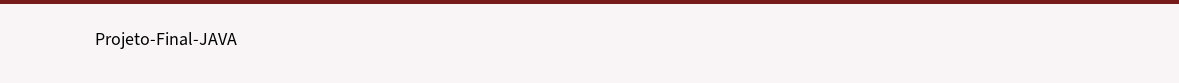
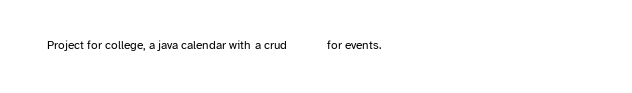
- Projeto-Final-JAVA
+ Project for college, a java calendar with a crud for events.

